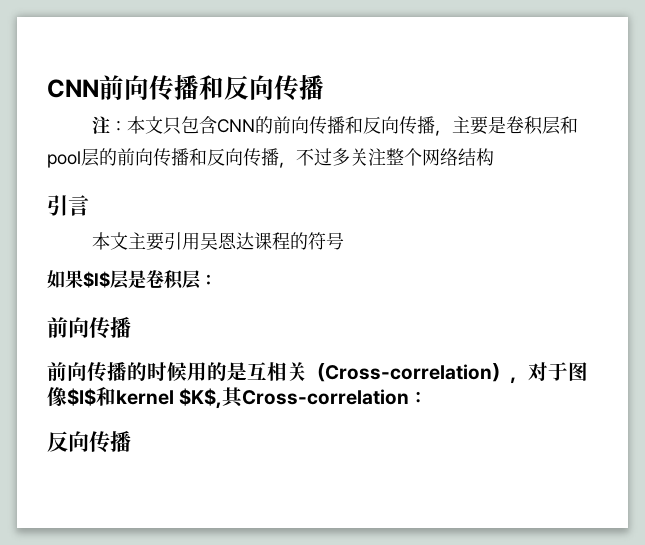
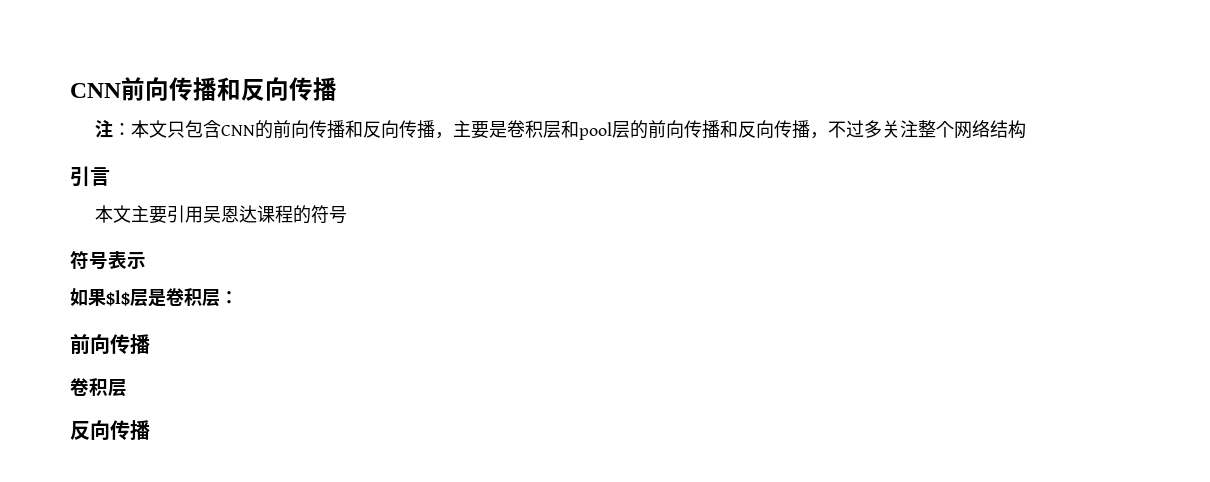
+ 符号表示
  如果$l$层是卷积层：
  前向传播
- 前向传播的时候用的是互相关（Cross-correlation），对于图像$I$和kernel $K$,其Cross-correlation：
+ 卷积层

